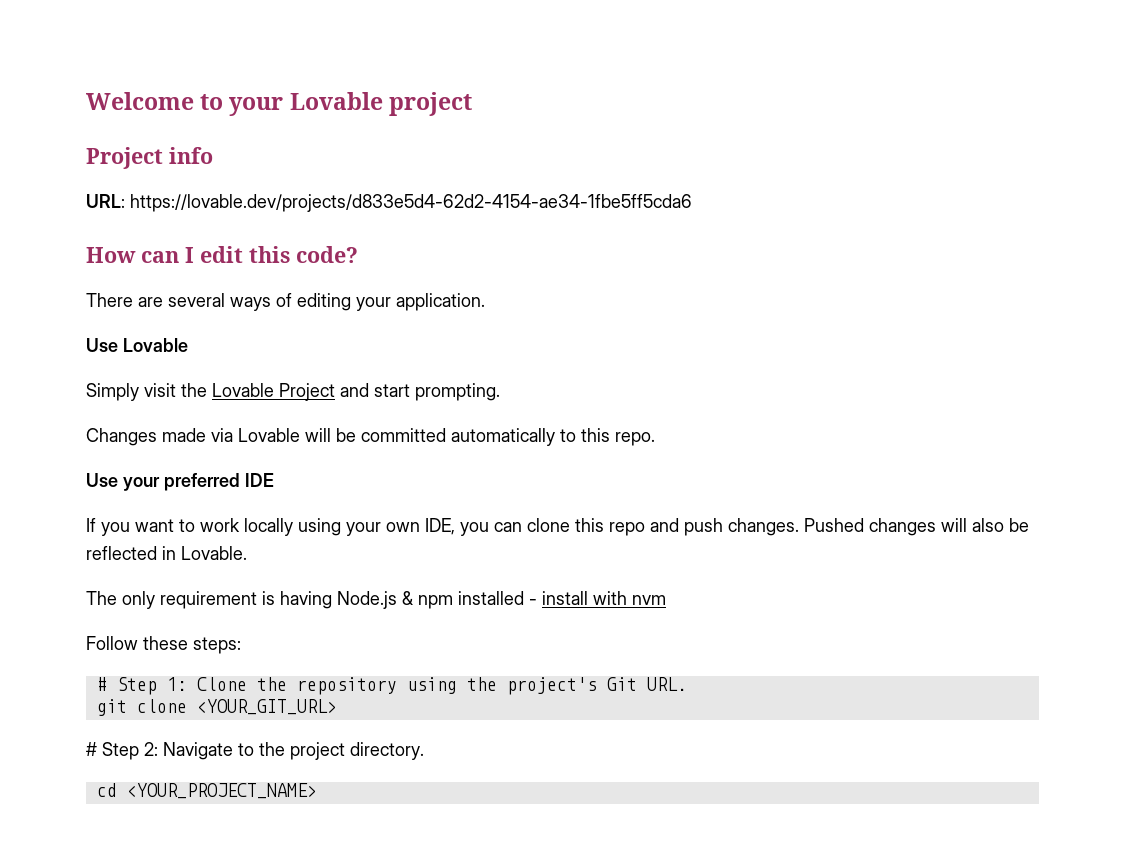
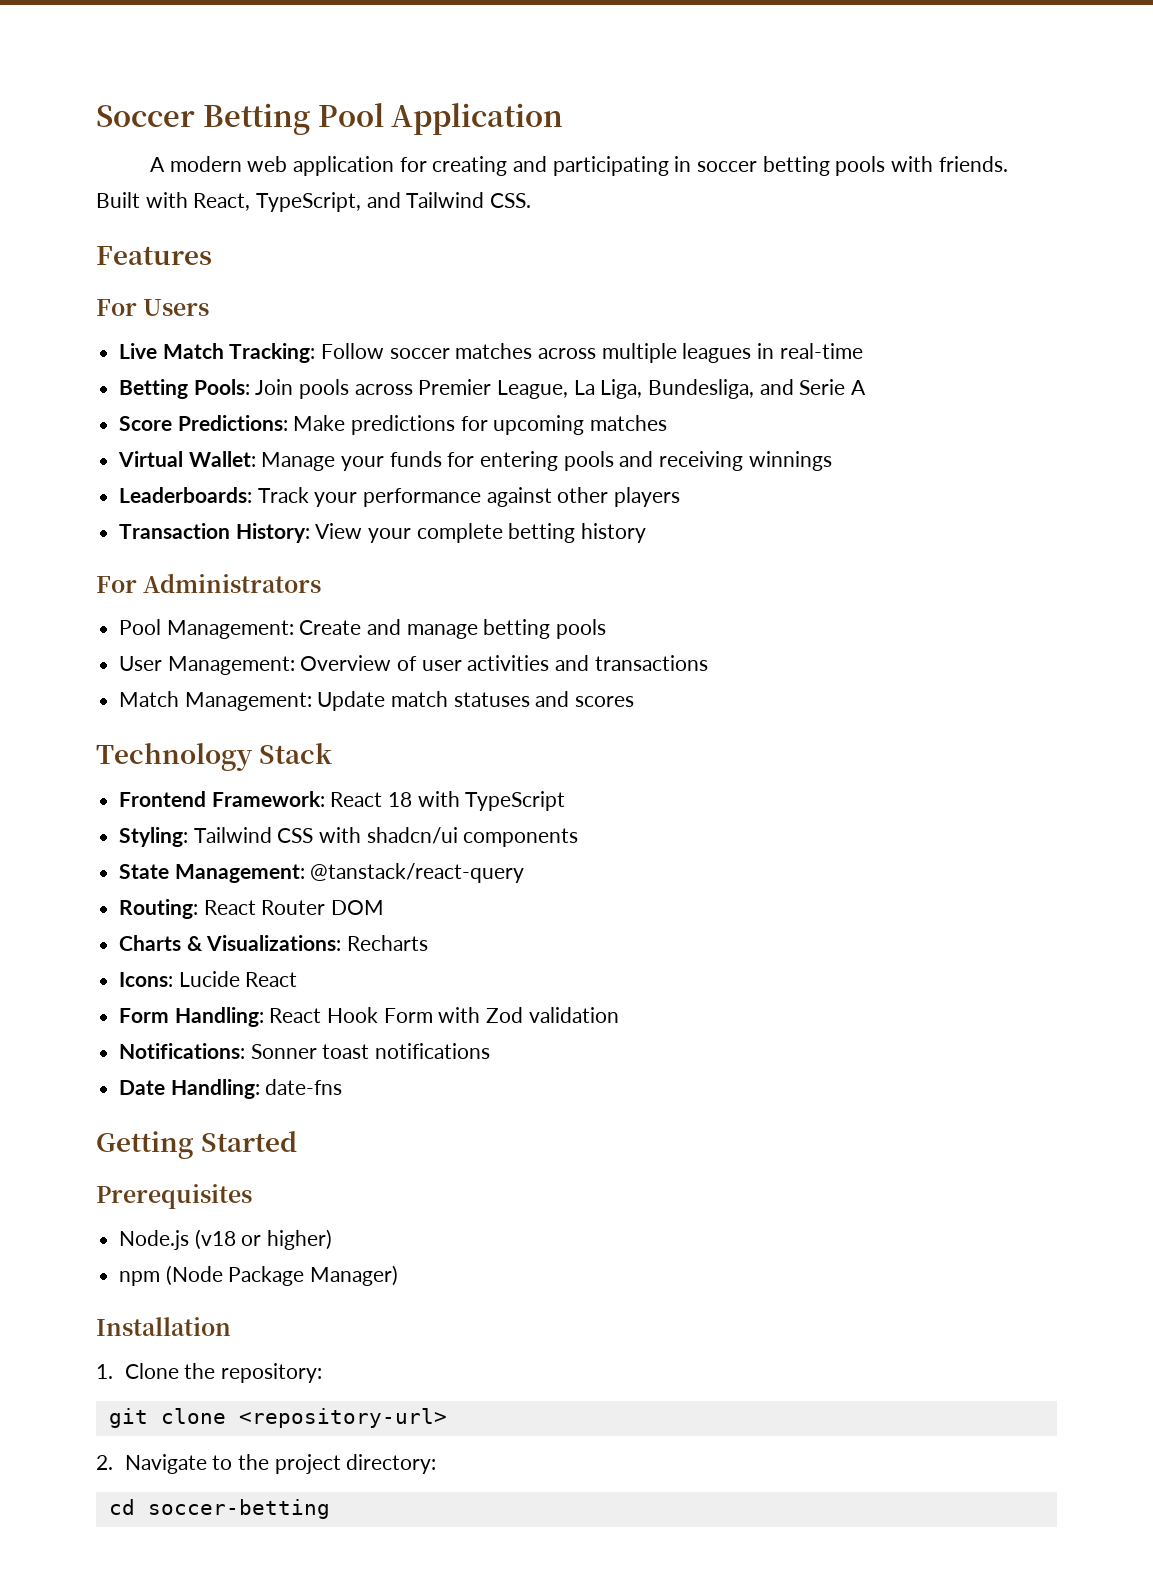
- Welcome to your Lovable project
- Project info
- URL: https://lovable.dev/projects/d833e5d4-62d2-4154-ae34-1fbe5ff5cda6
- How can I edit this code?
- There are several ways of editing your application.
- Use Lovable
- Simply visit the Lovable Project and start prompting.
- Changes made via Lovable will be committed automatically to this repo.
- Use your preferred IDE
- If you want to work locally using your own IDE, you can clone this repo and push changes. Pushed changes will also be reflected in Lovable.
- The only requirement is having Node.js & npm installed - install with nvm
- Follow these steps:
- # Step 1: Clone the repository using the project's Git URL.
- git clone <YOUR_GIT_URL>
- # Step 2: Navigate to the project directory.
+ Soccer Betting Pool Application
+ A modern web application for creating and participating in soccer betting pools with friends. Built with React, TypeScript, and Tailwind CSS.
+ Features
+ For Users
+ Live Match Tracking: Follow soccer matches across multiple leagues in real-time
+ Betting Pools: Join pools across Premier League, La Liga, Bundesliga, and Serie A
+ Score Predictions: Make predictions for upcoming matches
+ Virtual Wallet: Manage your funds for entering pools and receiving winnings
+ Leaderboards: Track your performance against other players
+ Transaction History: View your complete betting history
+ For Administrators
+ Pool Management: Create and manage betting pools
+ User Management: Overview of user activities and transactions
+ Match Management: Update match statuses and scores
+ Technology Stack
+ Frontend Framework: React 18 with TypeScript
+ Styling: Tailwind CSS with shadcn/ui components
+ State Management: @tanstack/react-query
+ Routing: React Router DOM
+ Charts & Visualizations: Recharts
+ Icons: Lucide React
+ Form Handling: React Hook Form with Zod validation
+ Notifications: Sonner toast notifications
+ Date Handling: date-fns
+ Getting Started
+ Prerequisites
+ Node.js (v18 or higher)
+ npm (Node Package Manager)
+ Installation
+ 1. Clone the repository:
+ git clone <repository-url>
+ 2. Navigate to the project directory:
- cd <YOUR_PROJECT_NAME>
+ cd soccer-betting

